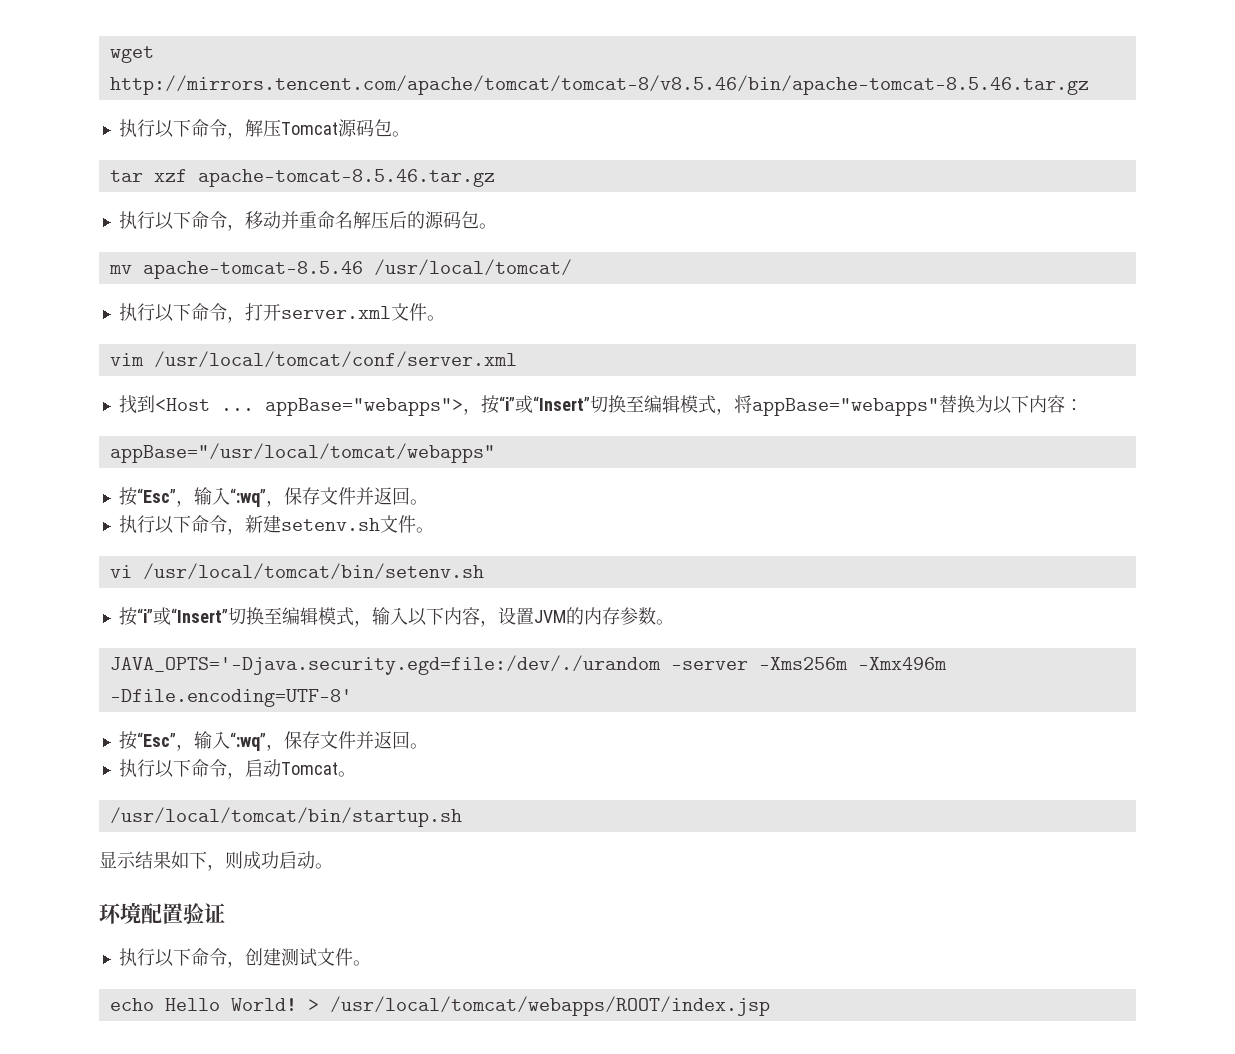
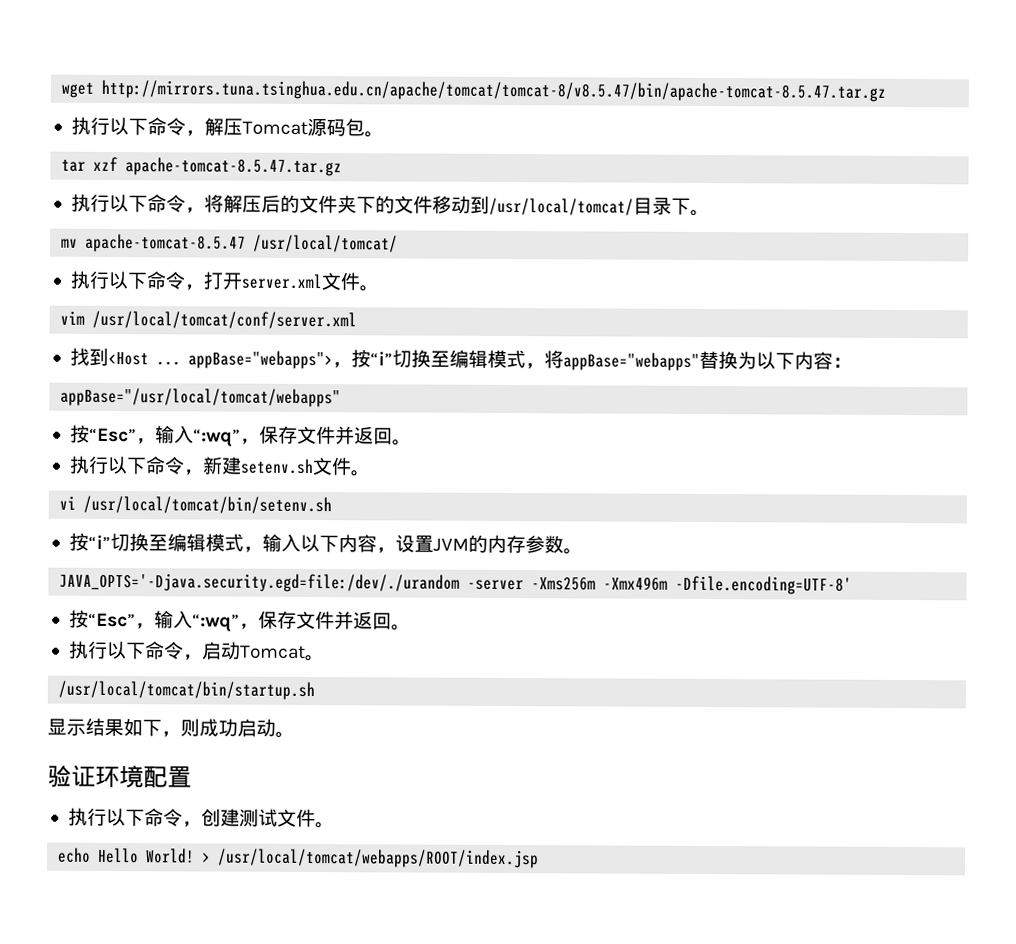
- wget http://mirrors.tencent.com/apache/tomcat/tomcat-8/v8.5.46/bin/apache-tomcat-8.5.46.tar.gz
+ wget http://mirrors.tuna.tsinghua.edu.cn/apache/tomcat/tomcat-8/v8.5.47/bin/apache-tomcat-8.5.47.tar.gz
- tar xzf apache-tomcat-8.5.46.tar.gz
- 执行以下命令，移动并重命名解压后的源码包。
+ tar xzf apache-tomcat-8.5.47.tar.gz
+ 执行以下命令，将解压后的文件夹下的文件移动到/usr/local/tomcat/目录下。
- mv apache-tomcat-8.5.46 /usr/local/tomcat/
+ mv apache-tomcat-8.5.47 /usr/local/tomcat/
- 找到<Host ... appBase="webapps">，按“i”或“Insert”切换至编辑模式，将appBase="webapps"替换为以下内容：
+ 找到<Host ... appBase="webapps">，按“i”切换至编辑模式，将appBase="webapps"替换为以下内容：
- 按“i”或“Insert”切换至编辑模式，输入以下内容，设置JVM的内存参数。
+ 按“i”切换至编辑模式，输入以下内容，设置JVM的内存参数。
- 环境配置验证
+ 验证环境配置

